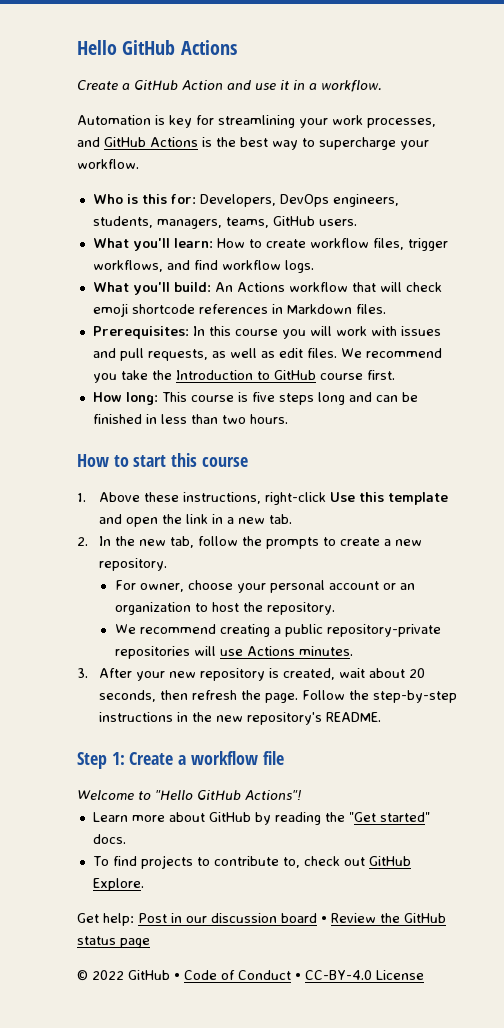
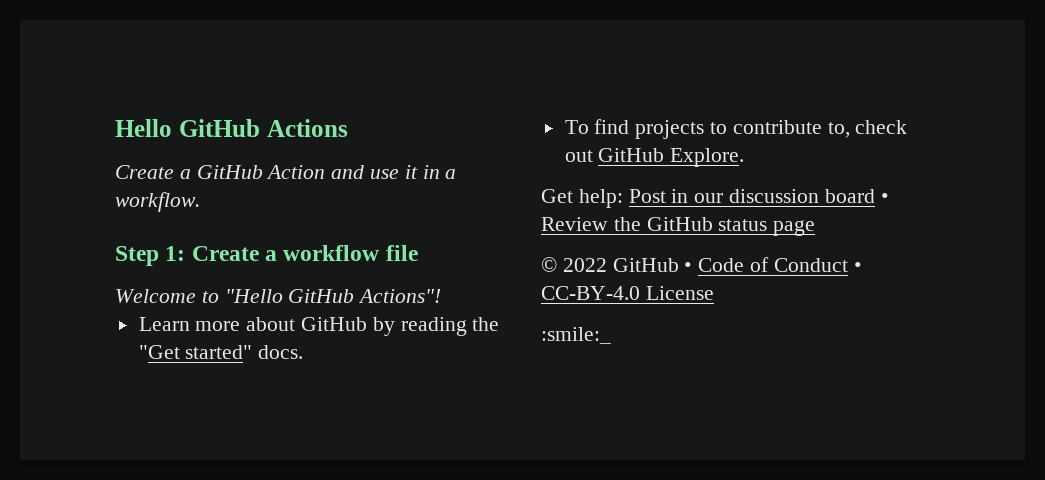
- Automation is key for streamlining your work processes, and GitHub Actions is the best way to supercharge your workflow.
- Who is this for: Developers, DevOps engineers, students, managers, teams, GitHub users.
- What you'll learn: How to create workflow files, trigger workflows, and find workflow logs.
- What you'll build: An Actions workflow that will check emoji shortcode references in Markdown files.
- Prerequisites: In this course you will work with issues and pull requests, as well as edit files. We recommend you take the Introduction to GitHub course first.
- How long: This course is five steps long and can be finished in less than two hours.
- How to start this course
- 1. Above these instructions, right-click Use this template and open the link in a new tab.
- 2. In the new tab, follow the prompts to create a new repository.
- For owner, choose your personal account or an organization to host the repository.
- We recommend creating a public repository-private repositories will use Actions minutes.
- 3. After your new repository is created, wait about 20 seconds, then refresh the page. Follow the step-by-step instructions in the new repository's README.
+ :smile:_

